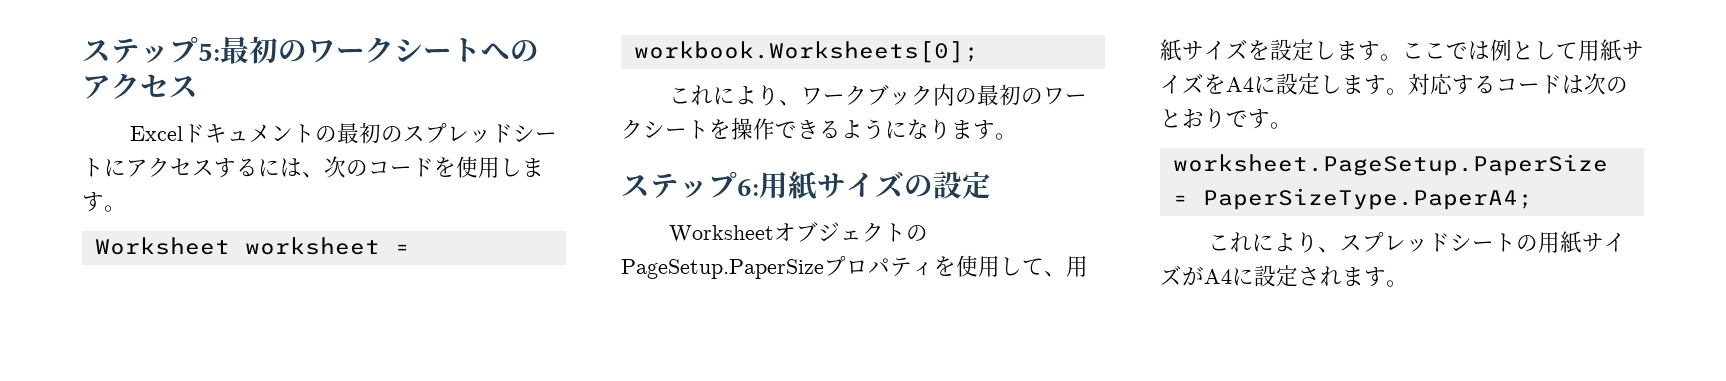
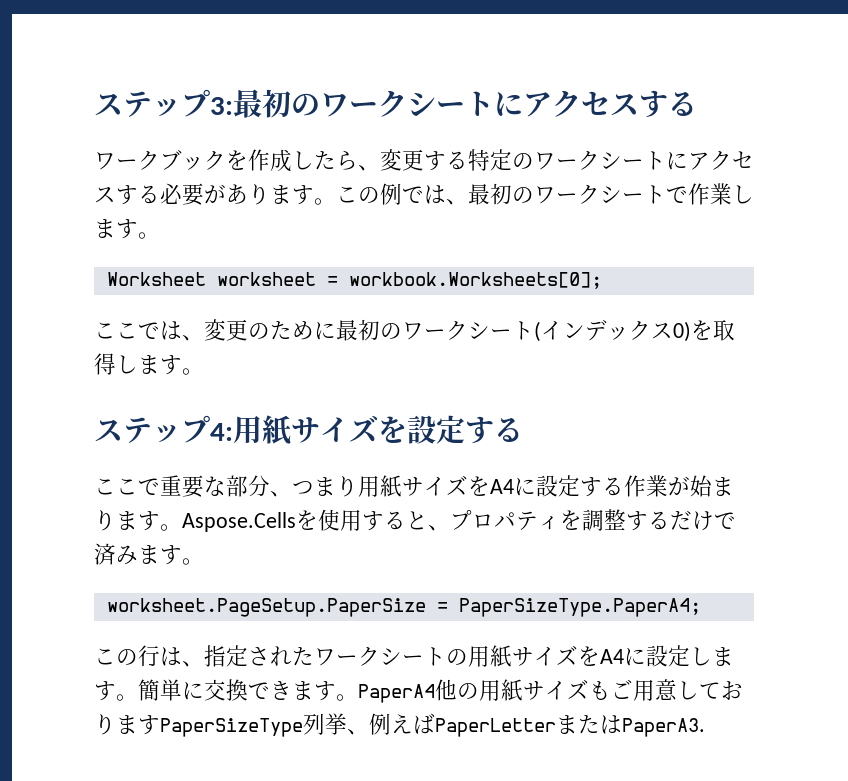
- ステップ5:最初のワークシートへのアクセス
- Excelドキュメントの最初のスプレッドシートにアクセスするには、次のコードを使用します。
+ ステップ3:最初のワークシートにアクセスする
+ ワークブックを作成したら、変更する特定のワークシートにアクセスする必要があります。この例では、最初のワークシートで作業します。
- これにより、ワークブック内の最初のワークシートを操作できるようになります。
- ステップ6:用紙サイズの設定
- WorksheetオブジェクトのPageSetup.PaperSizeプロパティを使用して、用紙サイズを設定します。ここでは例として用紙サイズをA4に設定します。
+ ここでは、変更のために最初のワークシート(インデックス0)を取得します。
+ ステップ4:用紙サイズを設定する
+ ここで重要な部分、つまり用紙サイズをA4に設定する作業が始まります。Aspose.Cellsを使用すると、プロパティを調整するだけで済みます。
+ worksheet.PageSetup.PaperSize = PaperSizeType.PaperA4;
+ この行は、指定されたワークシートの用紙サイズをA4に設定します。
- 対応するコードは次のとおりです。
- worksheet.PageSetup.PaperSize = PaperSizeType.PaperA4;
- これにより、スプレッドシートの用紙サイズがA4に設定されます。
+ 簡単に交換できます。PaperA4他の用紙サイズもご用意しておりますPaperSizeType列挙、例えばPaperLetterまたはPaperA3.

